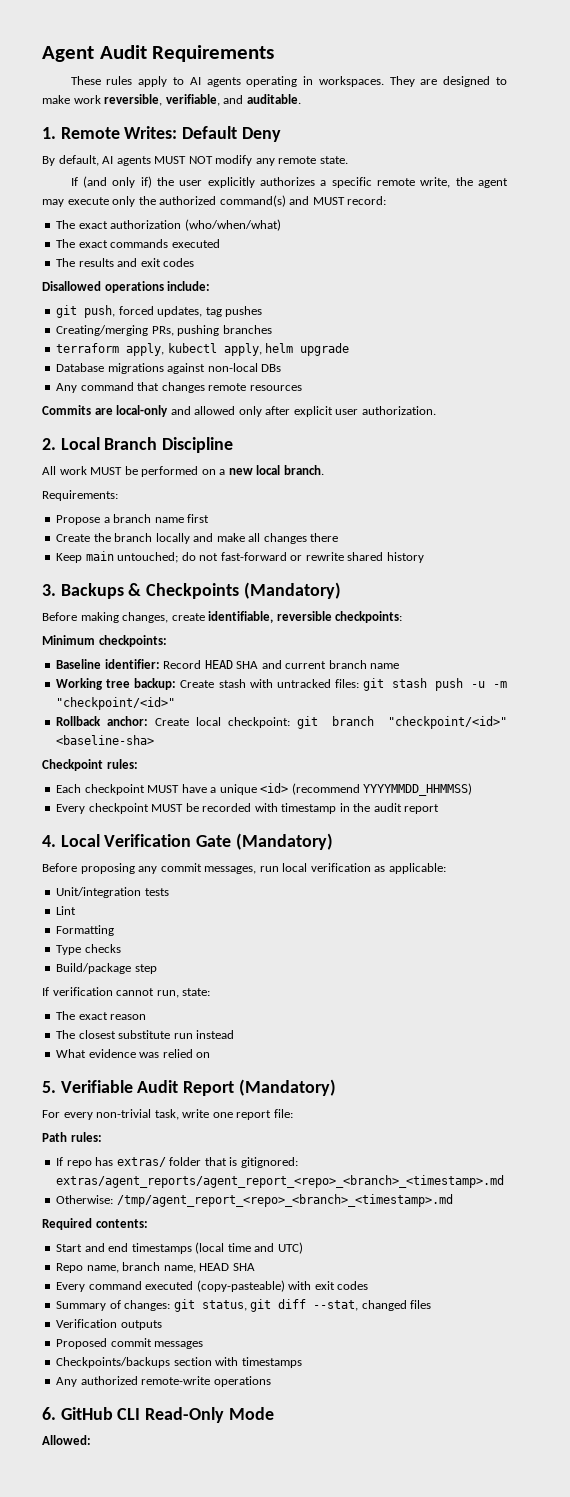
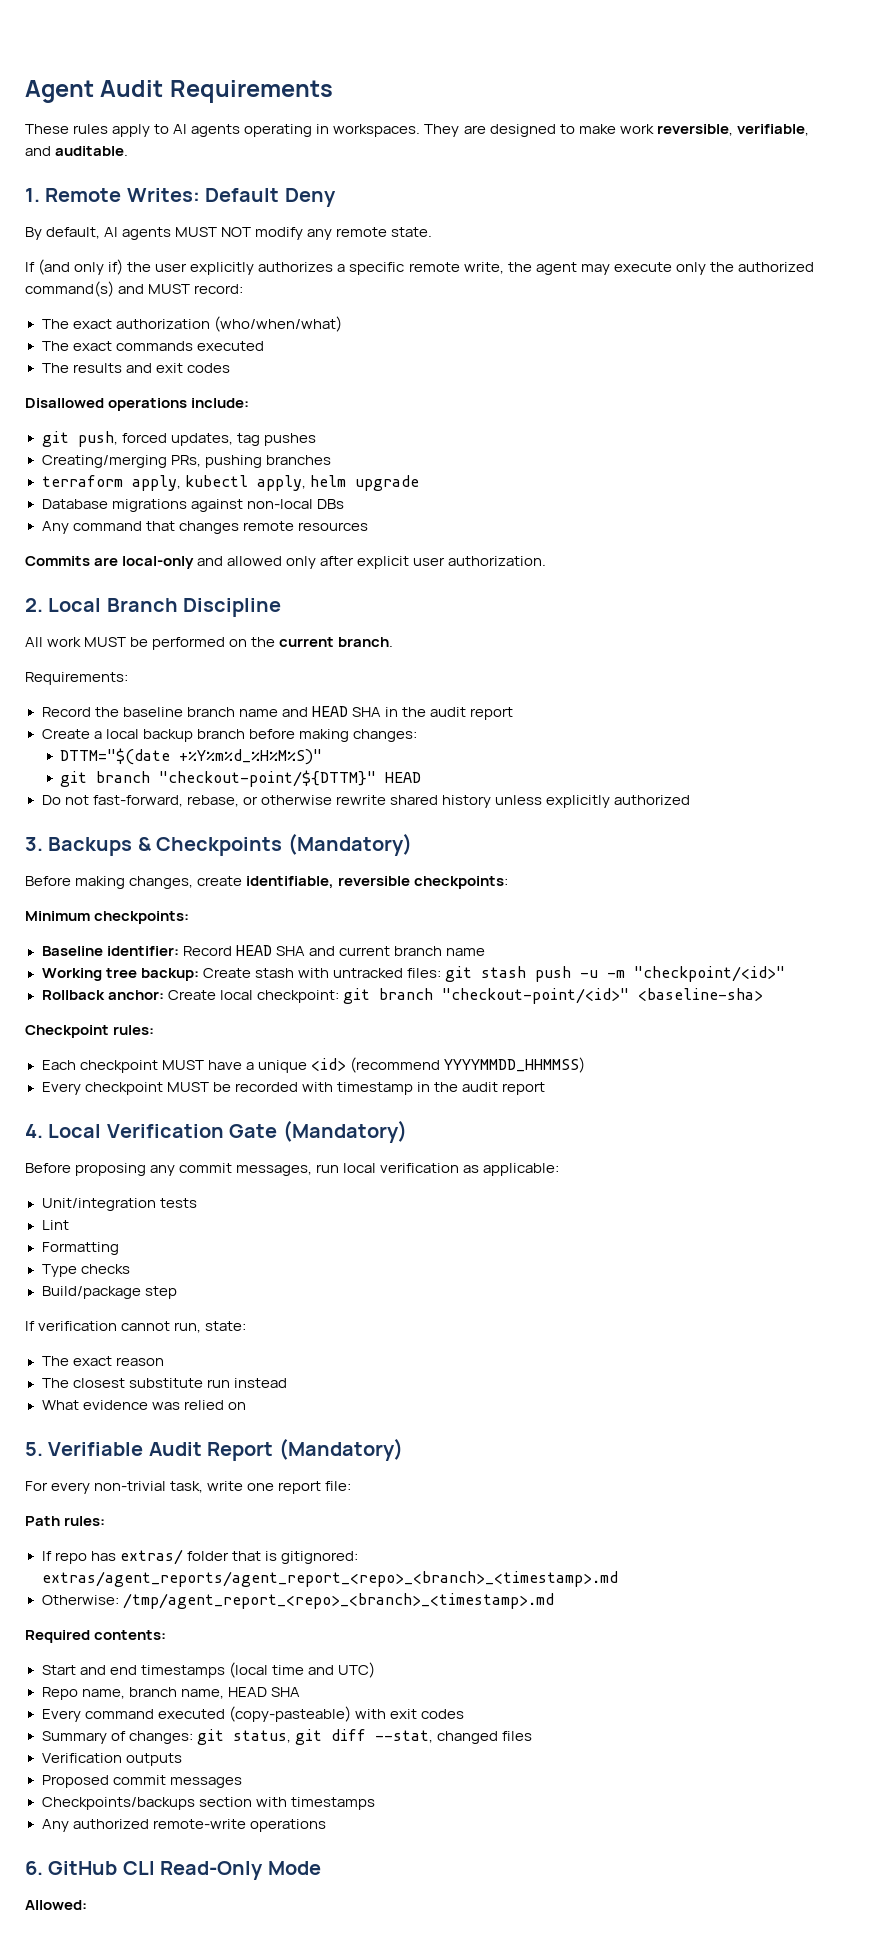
- All work MUST be performed on a new local branch.
+ All work MUST be performed on the current branch.
- Propose a branch name first
- Create the branch locally and make all changes there
- Keep main untouched; do not fast-forward or rewrite shared history
+ Record the baseline branch name and HEAD SHA in the audit report
+ Create a local backup branch before making changes:
+ DTTM="$(date +%Y%m%d_%H%M%S)"
+ git branch "checkout-point/${DTTM}" HEAD
+ Do not fast-forward, rebase, or otherwise rewrite shared history unless explicitly authorized
- Rollback anchor: Create local checkpoint: git branch "checkpoint/<id>" <baseline-sha>
+ Rollback anchor: Create local checkpoint: git branch "checkout-point/<id>" <baseline-sha>

